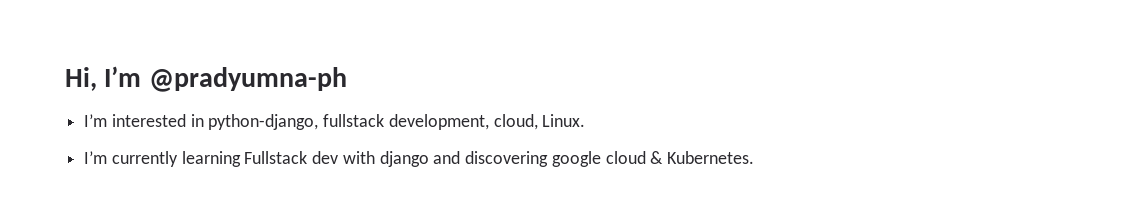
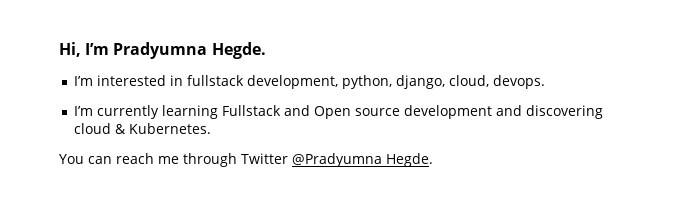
- Hi, I’m @pradyumna-ph
+ Hi, I’m Pradyumna Hegde.
- I’m interested in python-django, fullstack development, cloud, Linux.
+ I’m interested in fullstack development, python, django, cloud, devops.
- I’m currently learning Fullstack dev with django and discovering google cloud & Kubernetes.
+ I’m currently learning Fullstack and Open source development and discovering cloud & Kubernetes.
+ You can reach me through Twitter @Pradyumna Hegde.

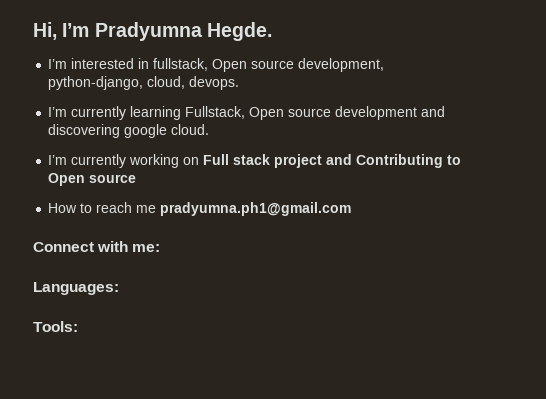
- I’m interested in fullstack development, python, django, cloud, devops.
+ I’m interested in fullstack, Open source development, python-django, cloud, devops.
- I’m currently learning Fullstack and Open source development and discovering cloud & Kubernetes.
- You can reach me through Twitter @Pradyumna Hegde.
+ I’m currently learning Fullstack, Open source development and discovering google cloud.
+ I’m currently working on Full stack project and Contributing to Open source
+ How to reach me pradyumna.ph1@gmail.com
+ Connect with me:
+ Languages:
+ Tools:

